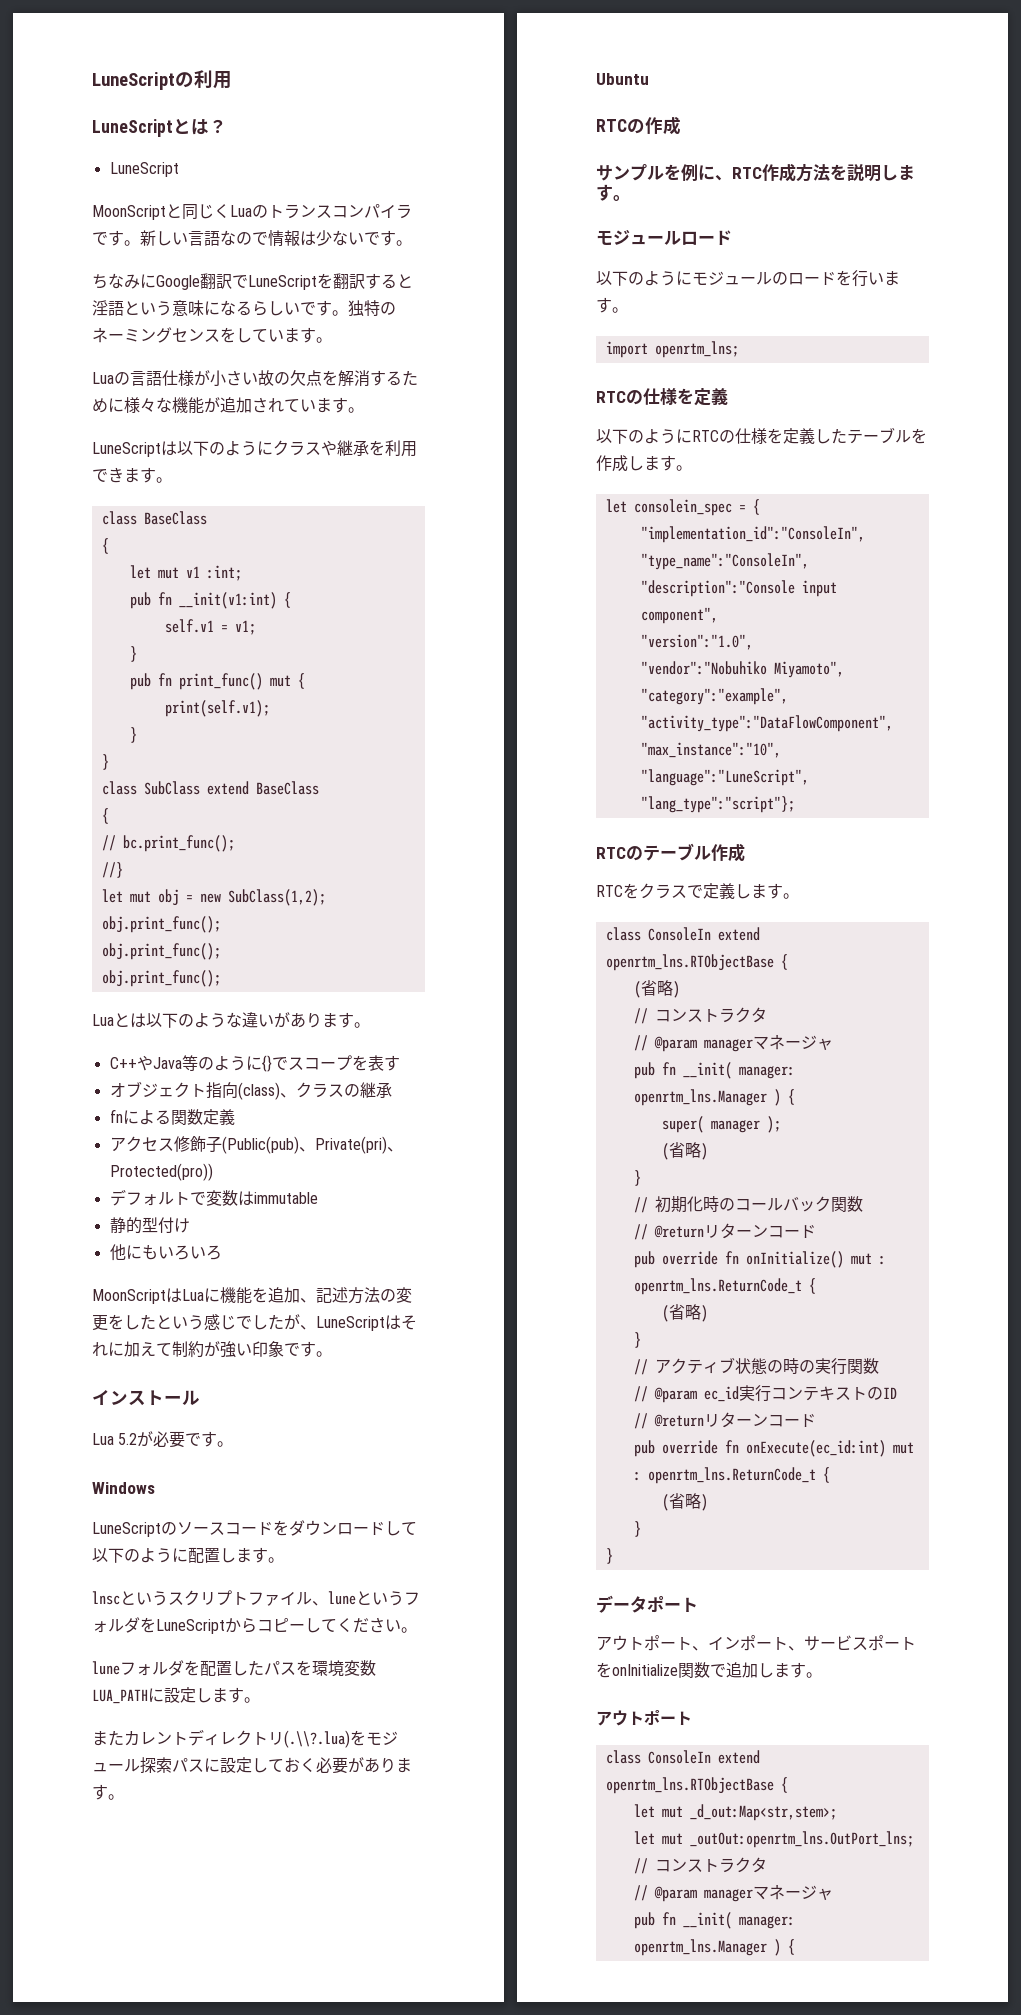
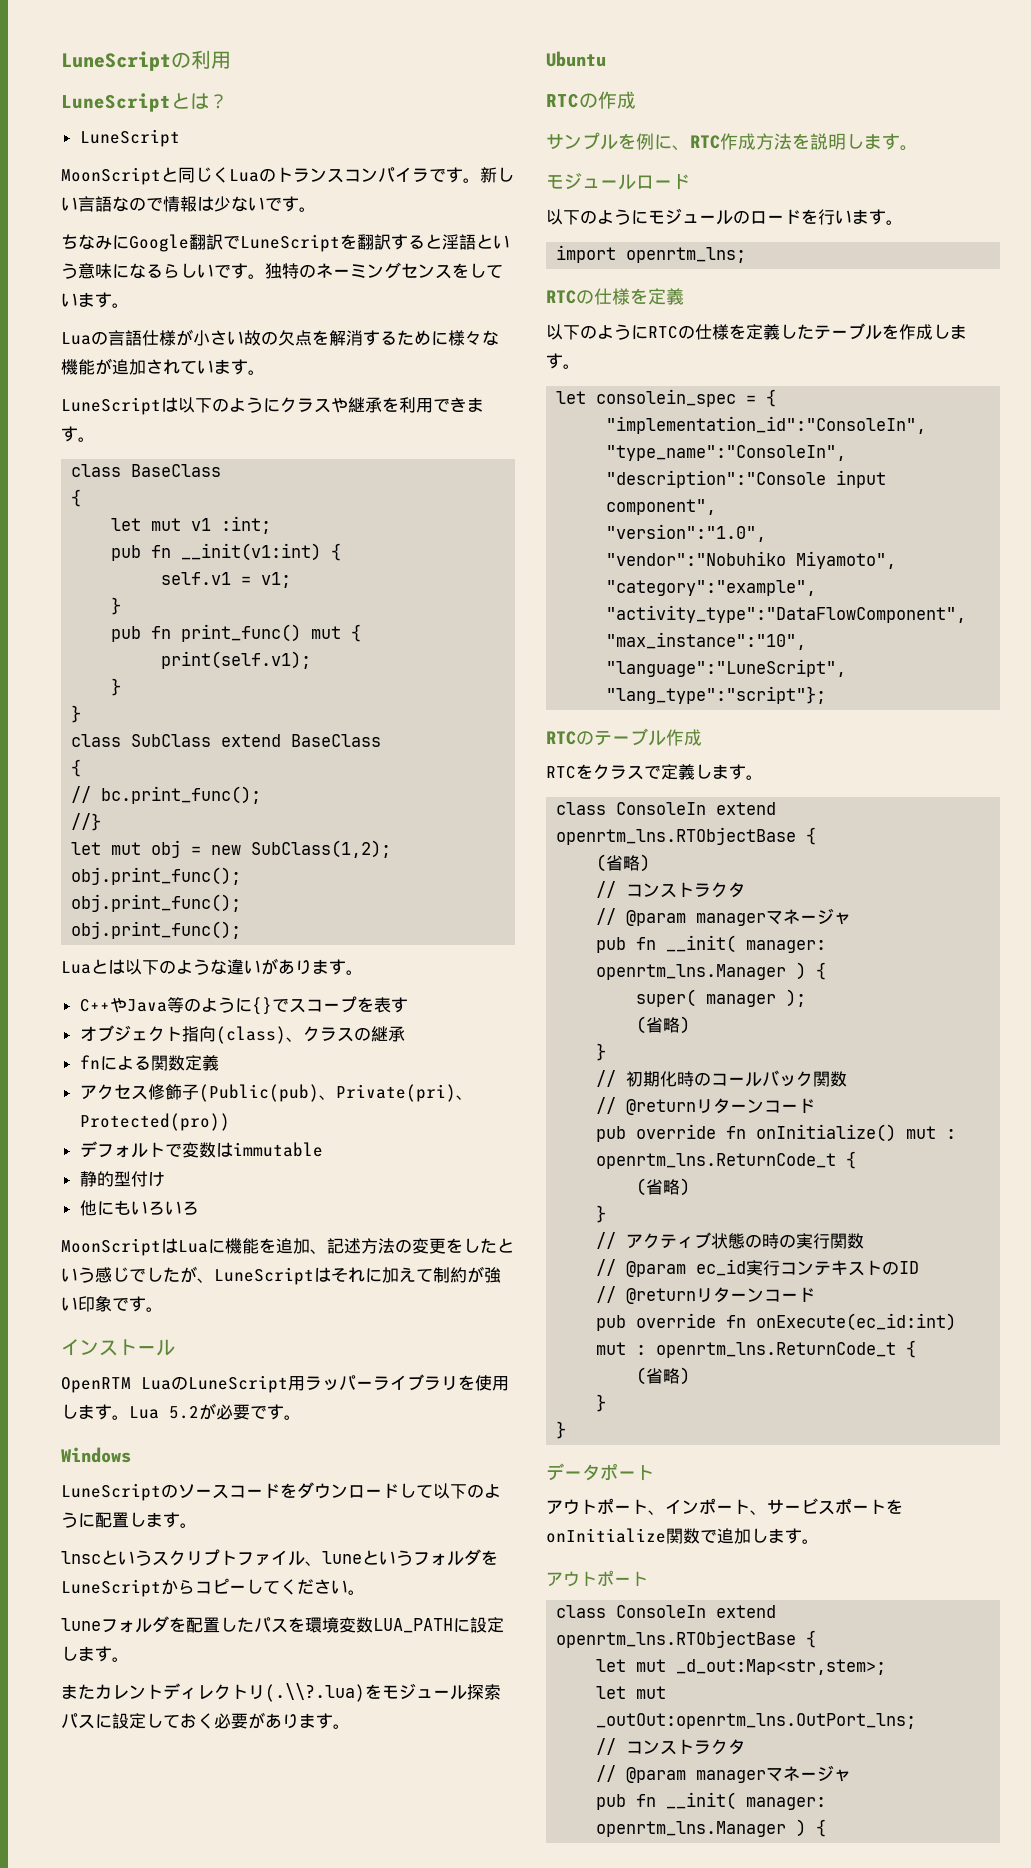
+ OpenRTM LuaのLuneScript用ラッパーライブラリを使用します。

